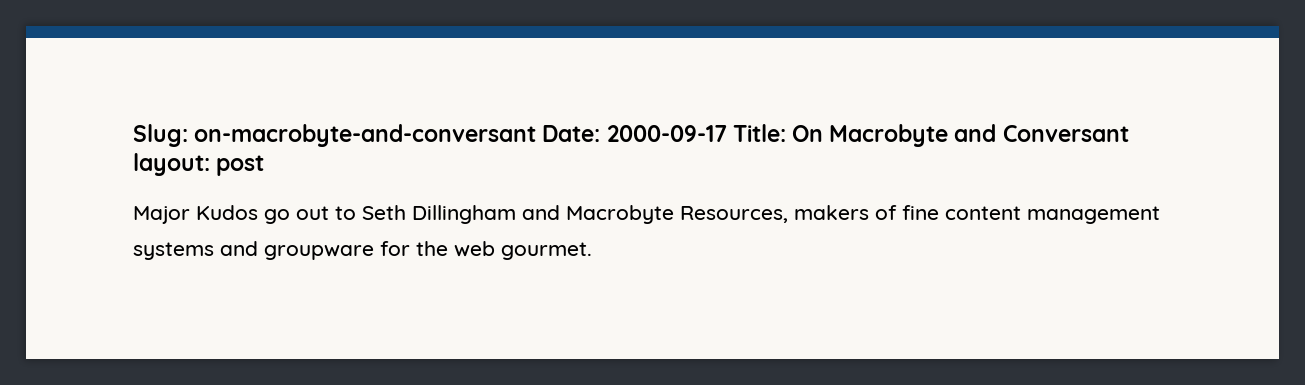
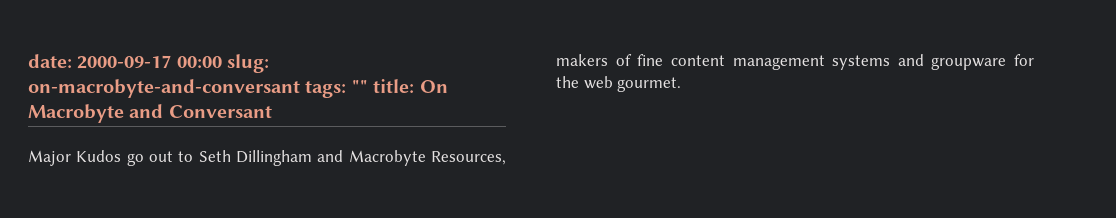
- Slug: on-macrobyte-and-conversant Date: 2000-09-17 Title: On Macrobyte and Conversant layout: post
+ date: 2000-09-17 00:00 slug: on-macrobyte-and-conversant tags: "" title: On Macrobyte and Conversant

